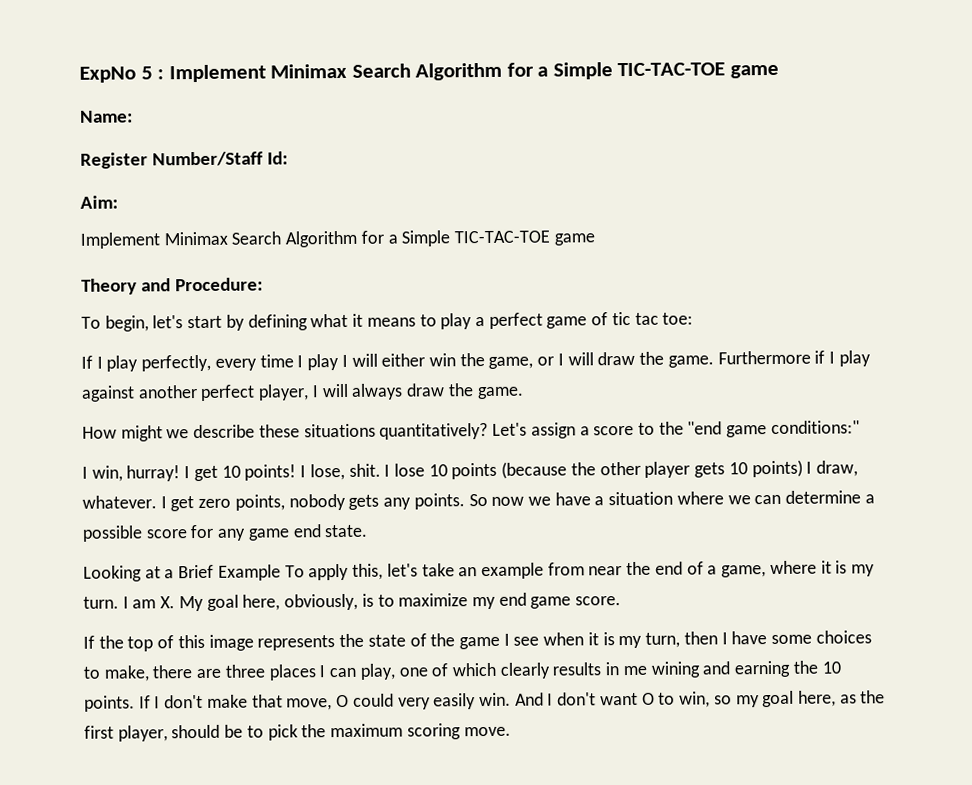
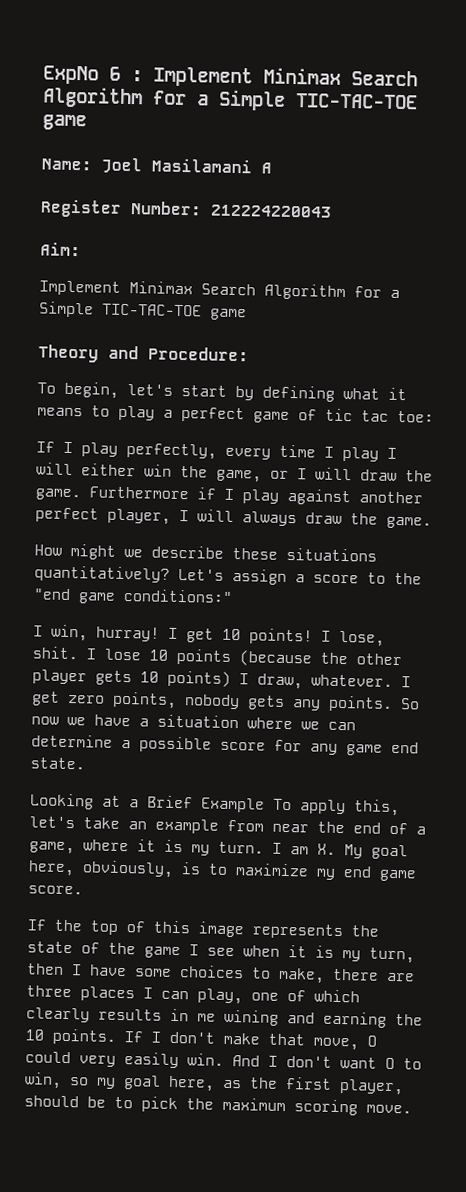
- ExpNo 5 : Implement Minimax Search Algorithm for a Simple TIC-TAC-TOE game
+ ExpNo 6 : Implement Minimax Search Algorithm for a Simple TIC-TAC-TOE game
- Name:
+ Name: Joel Masilamani A
- Register Number/Staff Id:
+ Register Number: 212224220043

